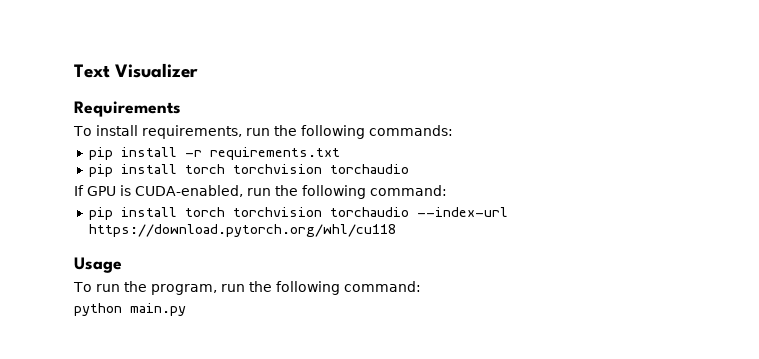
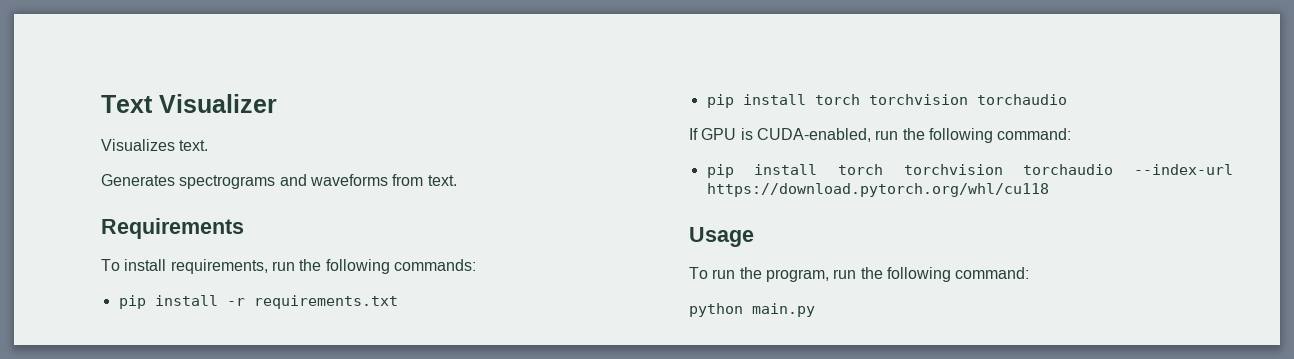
+ Visualizes text.
+ Generates spectrograms and waveforms from text.

